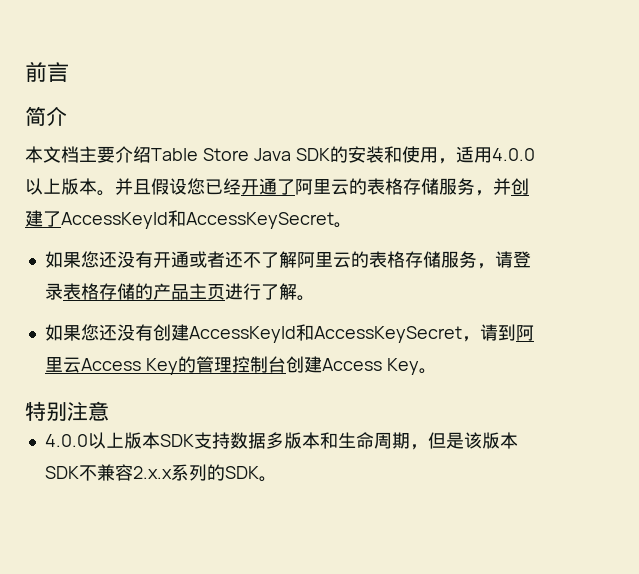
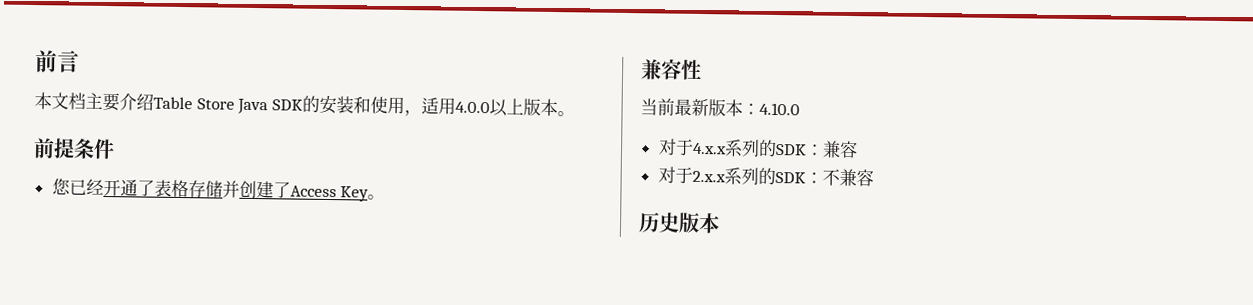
- 简介
- 本文档主要介绍Table Store Java SDK的安装和使用，适用4.0.0以上版本。并且假设您已经开通了阿里云的表格存储服务，并创建了AccessKeyId和AccessKeySecret。
- 如果您还没有开通或者还不了解阿里云的表格存储服务，请登录表格存储的产品主页进行了解。
- 如果您还没有创建AccessKeyId和AccessKeySecret，请到阿里云Access Key的管理控制台创建Access Key。
- 特别注意
- 4.0.0以上版本SDK支持数据多版本和生命周期，但是该版本SDK不兼容2.x.x系列的SDK。
+ 本文档主要介绍Table Store Java SDK的安装和使用，适用4.0.0以上版本。
+ 前提条件
+ 您已经开通了表格存储并创建了Access Key。
+ 兼容性
+ 当前最新版本：4.10.0
+ 对于4.x.x系列的SDK：兼容
+ 对于2.x.x系列的SDK：不兼容
+ 历史版本

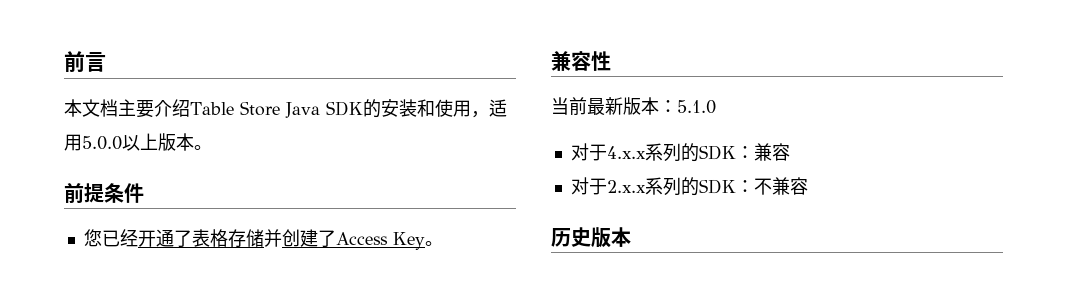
- 本文档主要介绍Table Store Java SDK的安装和使用，适用4.0.0以上版本。
+ 本文档主要介绍Table Store Java SDK的安装和使用，适用5.0.0以上版本。
- 当前最新版本：4.10.0
+ 当前最新版本：5.1.0

